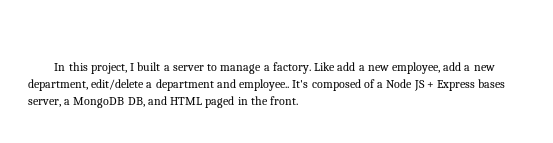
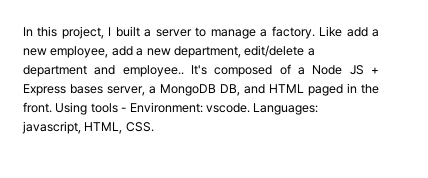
+ Using tools - Environment: vscode. Languages: javascript, HTML, CSS.

